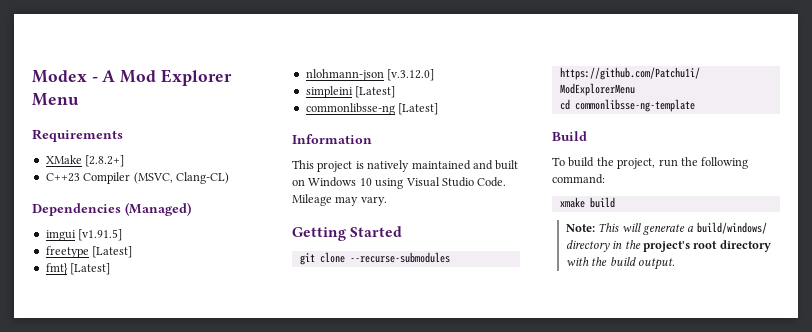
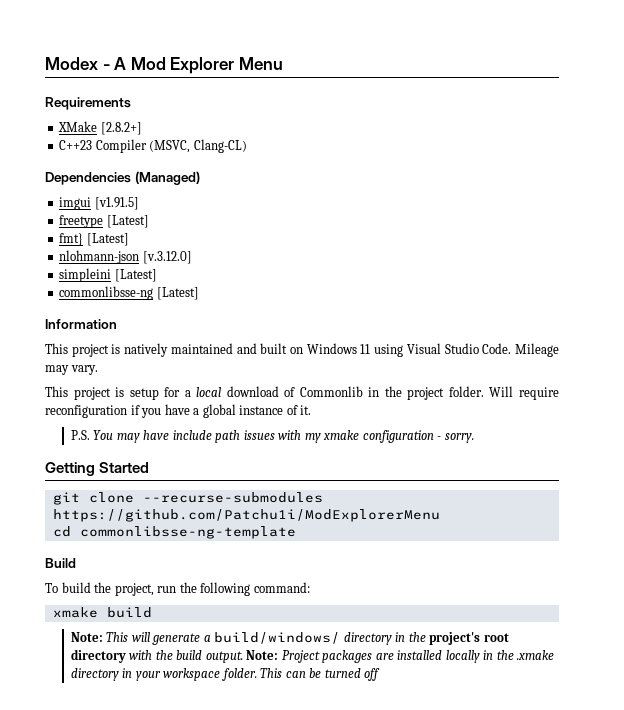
- This project is natively maintained and built on Windows 10 using Visual Studio Code.
+ This project is natively maintained and built on Windows 11 using Visual Studio Code.
+ This project is setup for a local download of Commonlib in the project folder. Will require reconfiguration if you have a global instance of it.
+ P.S. You may have include path issues with my xmake configuration - sorry.
+ Note: Project packages are installed locally in the .xmake directory in your workspace folder. This can be turned off

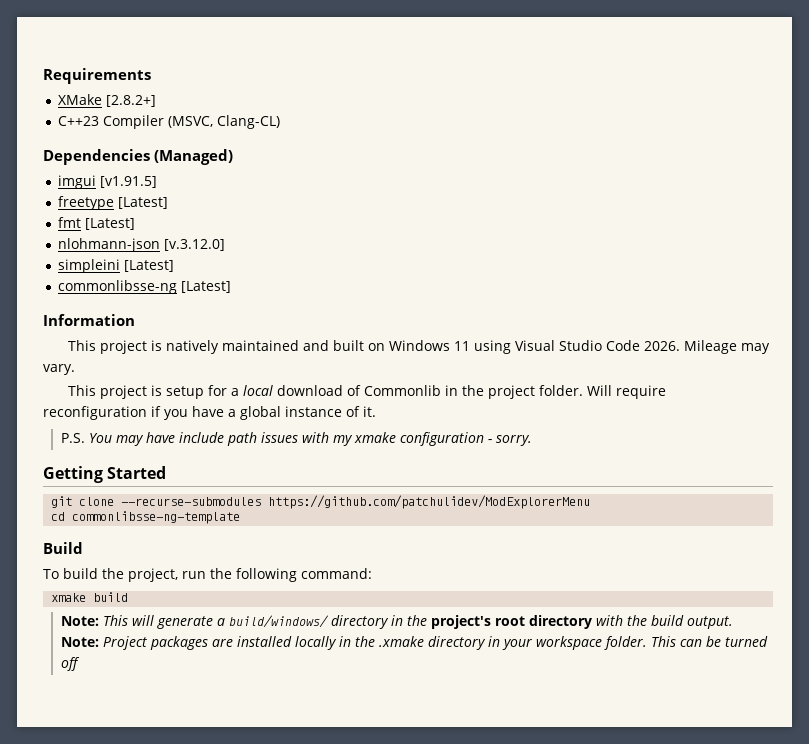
- Modex - A Mod Explorer Menu
- fmt} [Latest]
+ fmt [Latest]
- This project is natively maintained and built on Windows 11 using Visual Studio Code.
+ This project is natively maintained and built on Windows 11 using Visual Studio Code 2026.
- git clone --recurse-submodules https://github.com/Patchu1i/ModExplorerMenu
+ git clone --recurse-submodules https://github.com/patchulidev/ModExplorerMenu

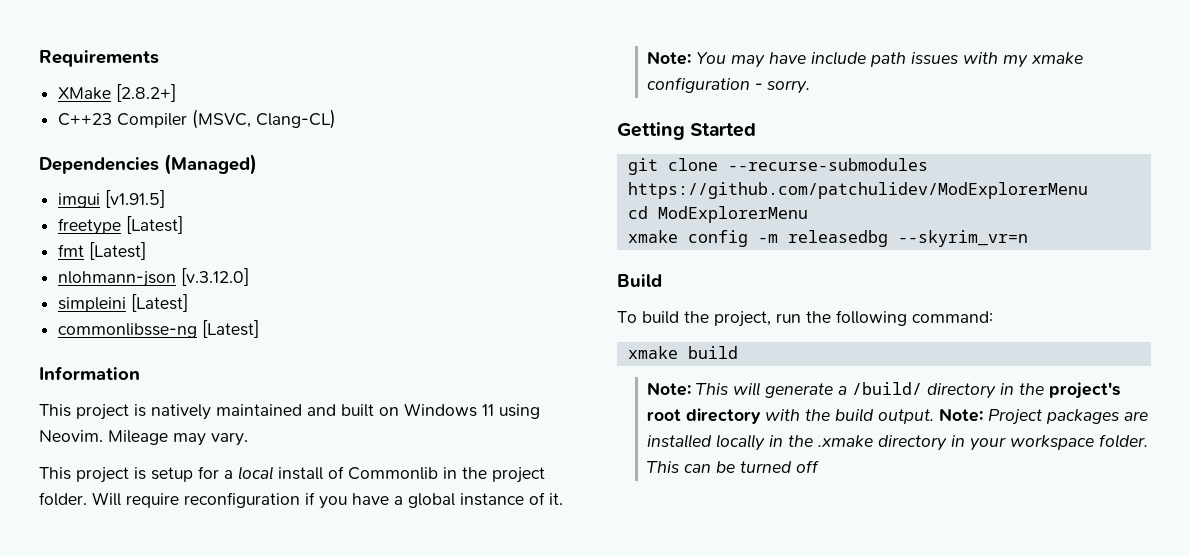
- This project is natively maintained and built on Windows 11 using Visual Studio Code 2026.
+ This project is natively maintained and built on Windows 11 using Neovim.
- This project is setup for a local download of Commonlib in the project folder.
+ This project is setup for a local install of Commonlib in the project folder.
- P.S. You may have include path issues with my xmake configuration - sorry.
+ Note: You may have include path issues with my xmake configuration - sorry.
- cd commonlibsse-ng-template
+ cd ModExplorerMenu
+ xmake config -m releasedbg --skyrim_vr=n
- Note: This will generate a build/windows/ directory in the project's root directory with the build output.
+ Note: This will generate a /build/ directory in the project's root directory with the build output.

